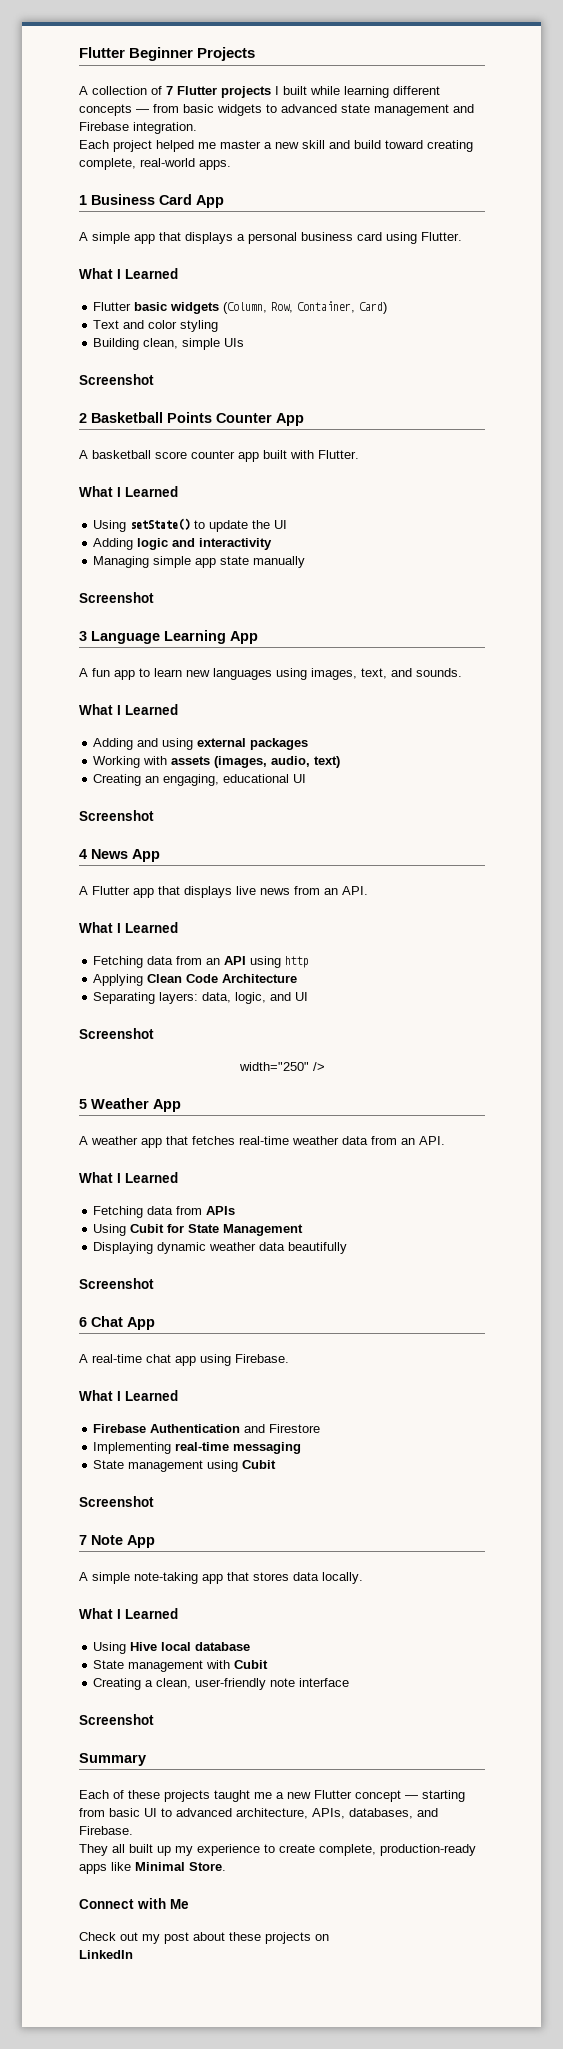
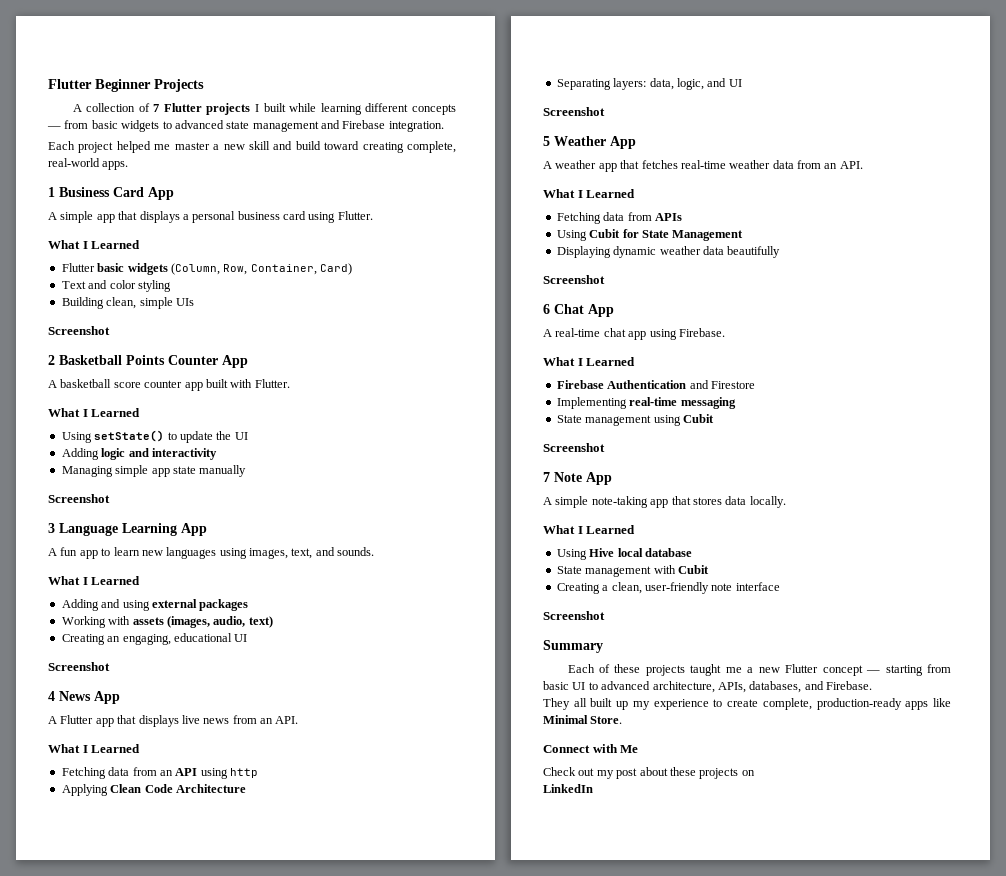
- width="250" />

